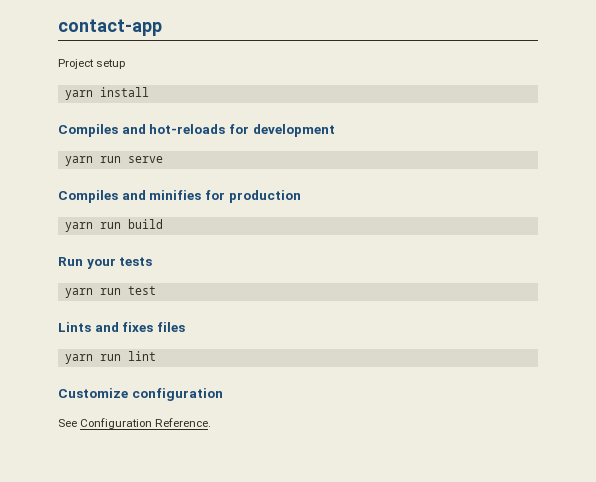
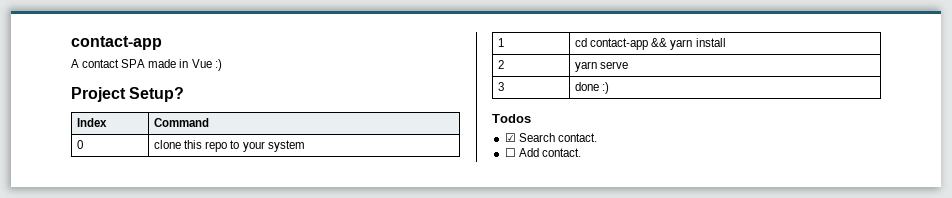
- Project setup
- yarn install
- Compiles and hot-reloads for development
- yarn run serve
- Compiles and minifies for production
- yarn run build
- Run your tests
- yarn run test
- Lints and fixes files
- yarn run lint
- Customize configuration
- See Configuration Reference.
+ A contact SPA made in Vue :)
+ Project Setup?
+ Index | Command
+ 0 | clone this repo to your system
+ 1 | cd contact-app && yarn install
+ 2 | yarn serve
+ 3 | done :)
+ Todos
+ ☑ Search contact.
+ ☐ Add contact.

